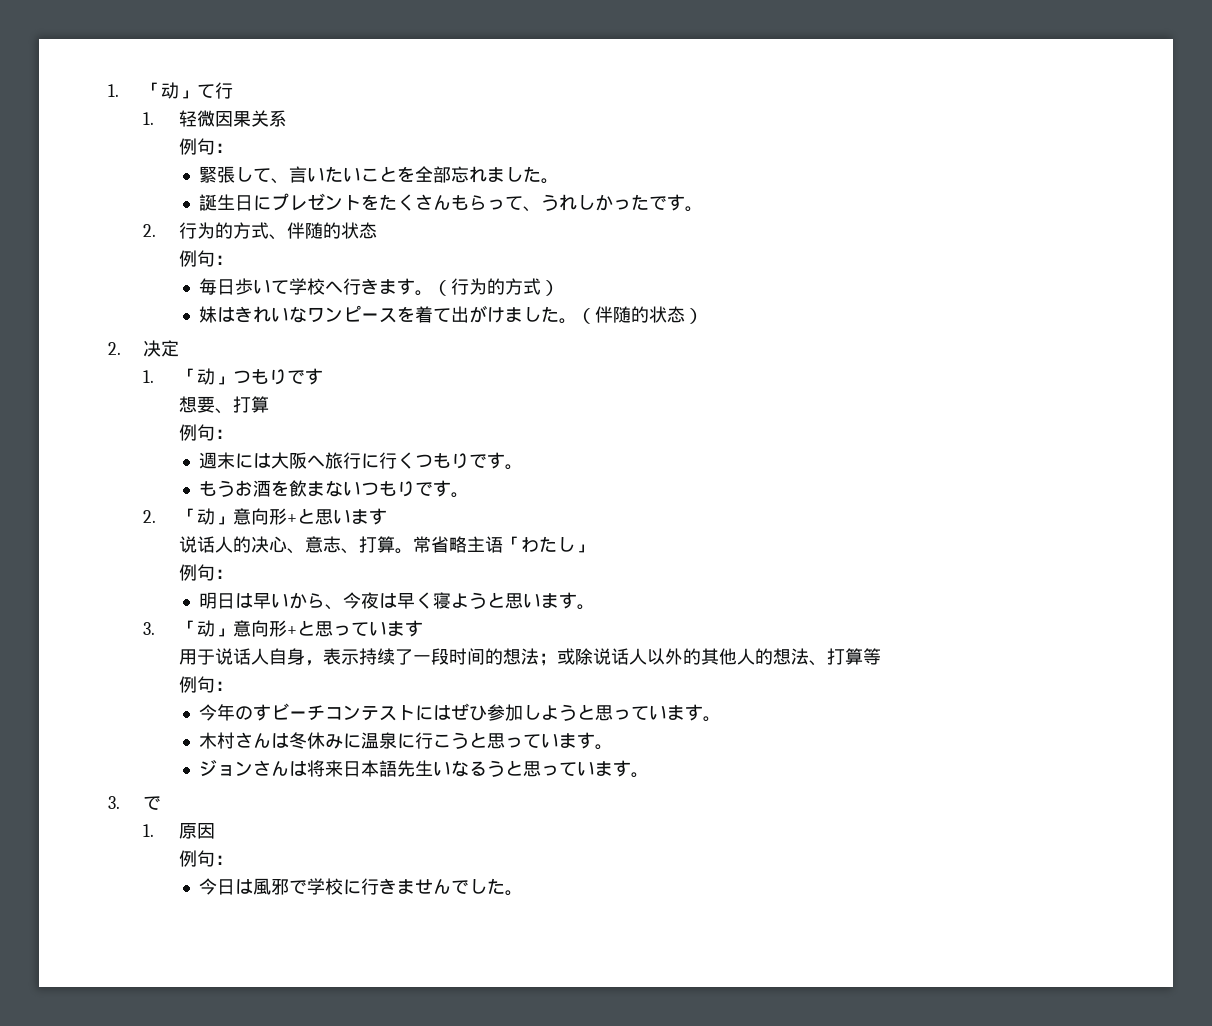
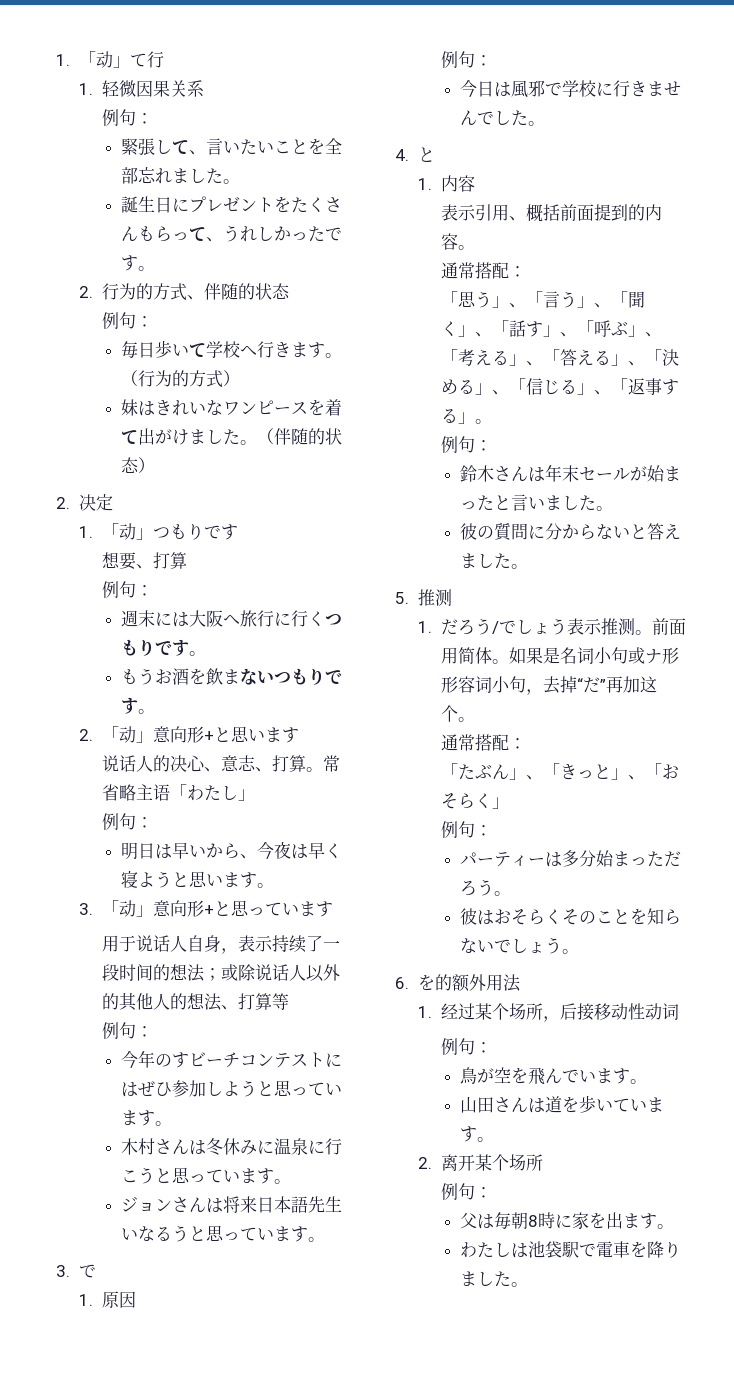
+ 4.と
+ 1.内容
+ 表示引用、概括前面提到的内容。
+ 通常搭配：
+ 「思う」、「言う」、「聞く」、「話す」、「呼ぶ」、「考える」、「答える」、「決める」、「信じる」、「返事する」。
+ 例句：
+ 鈴木さんは年末セールが始まったと言いました。
+ 彼の質問に分からないと答えました。
+ 5.推测
+ 1.だろう/でしょう表示推测。前面用简体。如果是名词小句或ナ形形容词小句，去掉“だ”再加这个。
+ 通常搭配：
+ 「たぶん」、「きっと」、「おそらく」
+ 例句：
+ パーティーは多分始まっただろう。
+ 彼はおそらくそのことを知らないでしょう。
+ 6.を的额外用法
+ 1.经过某个场所，后接移动性动词
+ 例句：
+ 鳥が空を飛んでいます。
+ 山田さんは道を歩いています。
+ 2.离开某个场所
+ 例句：
+ 父は毎朝8時に家を出ます。
+ わたしは池袋駅で電車を降りました。

